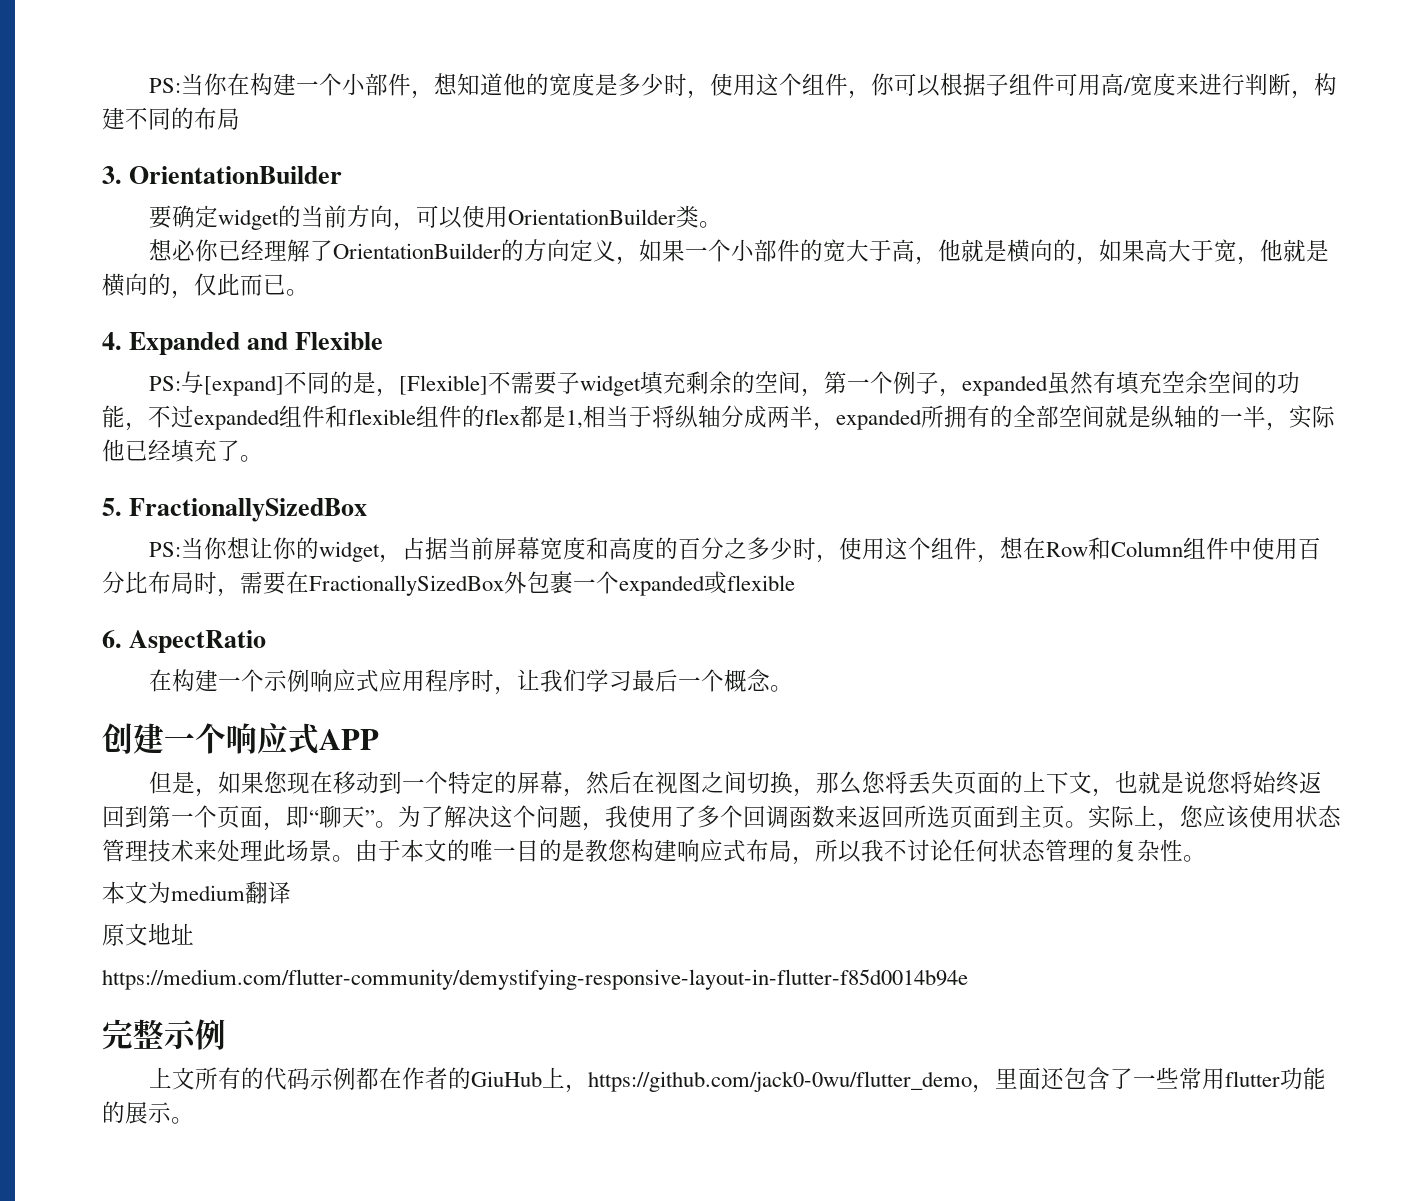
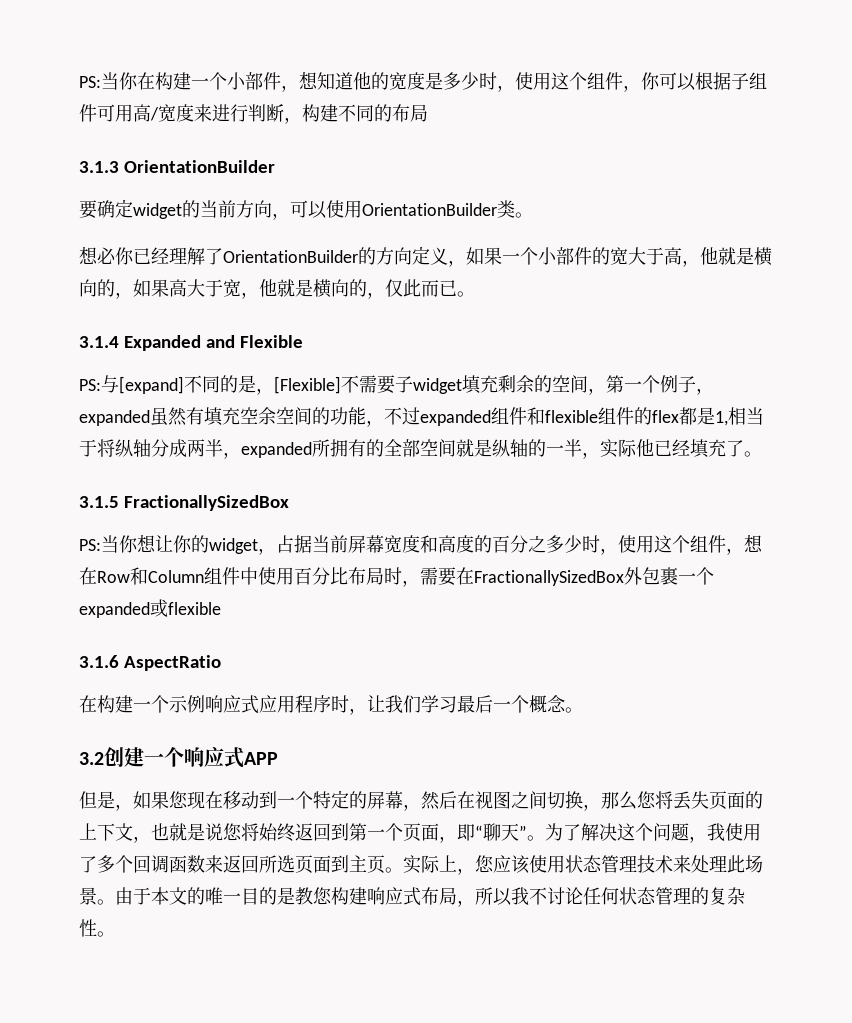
- 3. OrientationBuilder
+ 3.1.3 OrientationBuilder
- 4. Expanded and Flexible
+ 3.1.4 Expanded and Flexible
- 5. FractionallySizedBox
+ 3.1.5 FractionallySizedBox
- 6. AspectRatio
+ 3.1.6 AspectRatio
- 创建一个响应式APP
+ 3.2创建一个响应式APP
- 本文为medium翻译
- 原文地址
- https://medium.com/flutter-community/demystifying-responsive-layout-in-flutter-f85d0014b94e
- 完整示例
- 上文所有的代码示例都在作者的GiuHub上，https://github.com/jack0-0wu/flutter_demo，里面还包含了一些常用flutter功能的展示。

